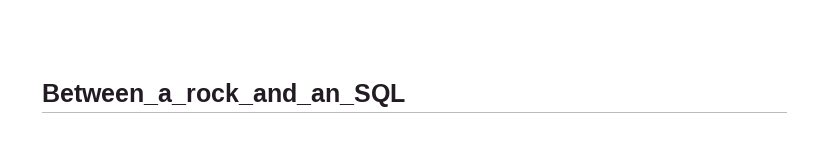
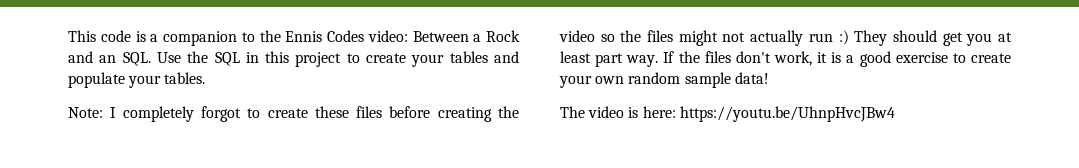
- Between_a_rock_and_an_SQL
+ This code is a companion to the Ennis Codes video: Between a Rock and an SQL. Use the SQL in this project to create your tables and populate your tables.
+ Note: I completely forgot to create these files before creating the video so the files might not actually run :) They should get you at least part way. If the files don't work, it is a good exercise to create your own random sample data!
+ The video is here: https://youtu.be/UhnpHvcJBw4

